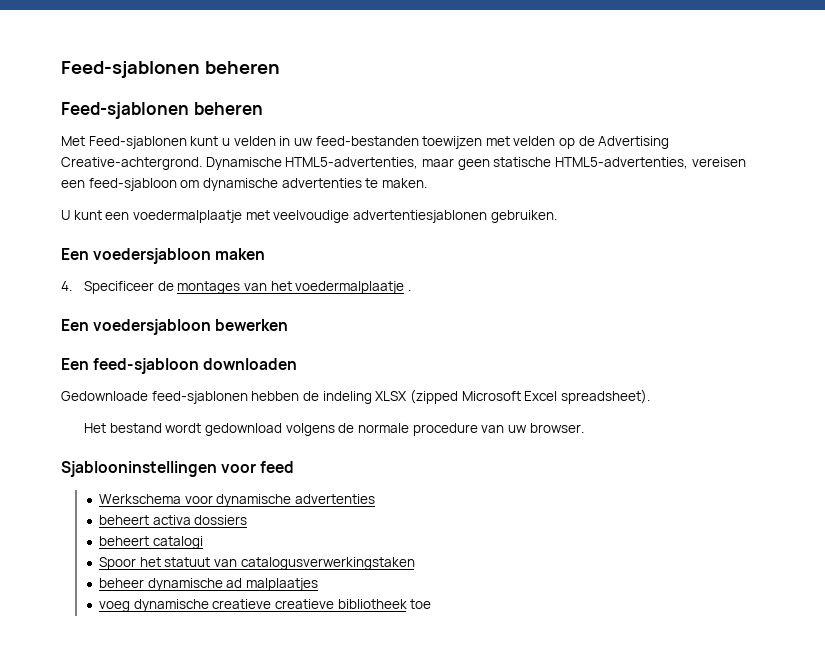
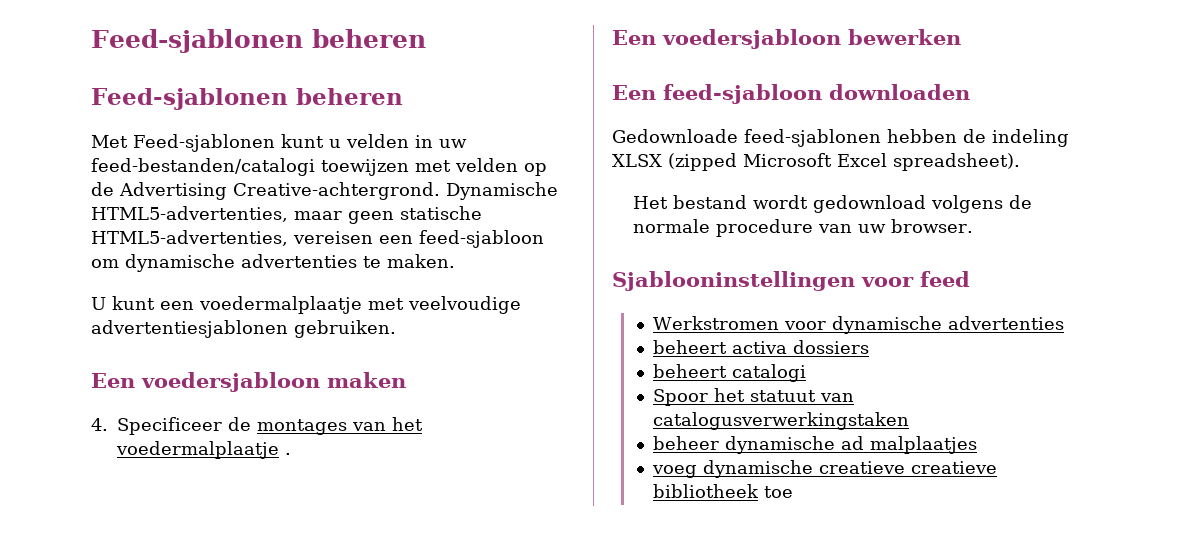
- Met Feed-sjablonen kunt u velden in uw feed-bestanden toewijzen met velden op de Advertising Creative-achtergrond.
+ Met Feed-sjablonen kunt u velden in uw feed-bestanden/catalogi toewijzen met velden op de Advertising Creative-achtergrond.
- Werkschema voor dynamische advertenties
+ Werkstromen voor dynamische advertenties

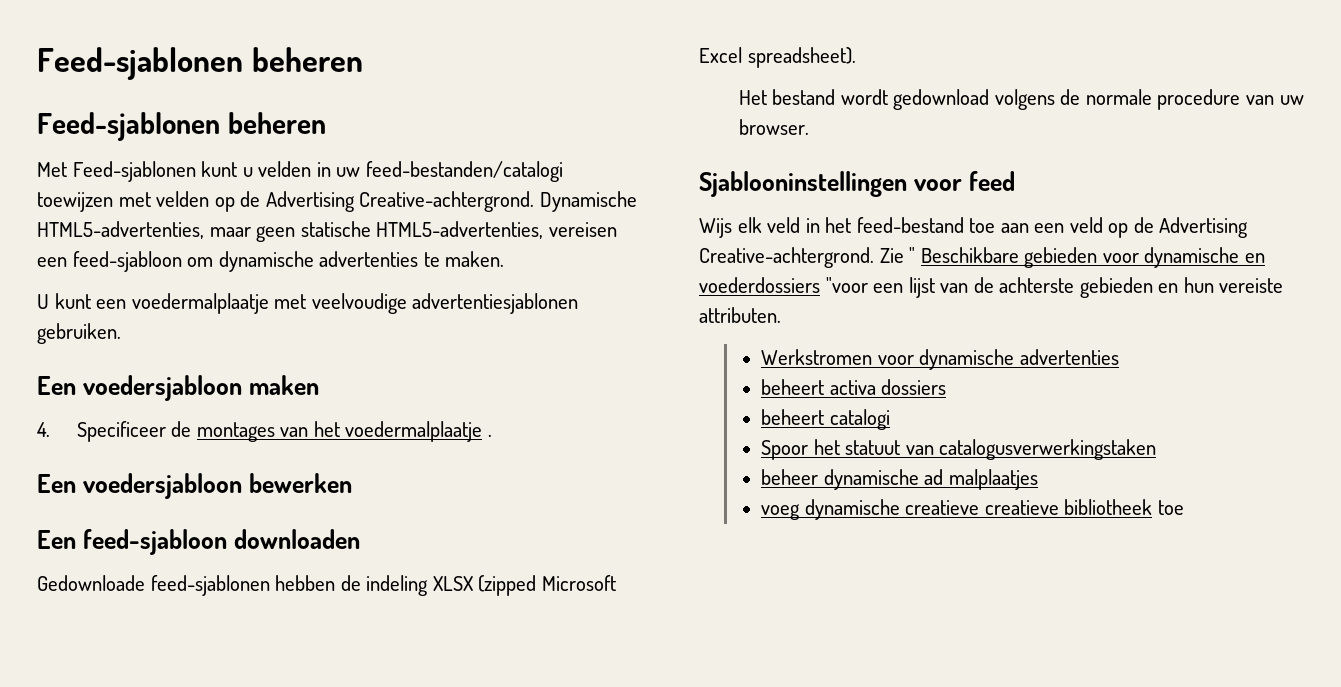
+ Wijs elk veld in het feed-bestand toe aan een veld op de Advertising Creative-achtergrond. Zie " Beschikbare gebieden voor dynamische en voederdossiers "voor een lijst van de achterste gebieden en hun vereiste attributen.

